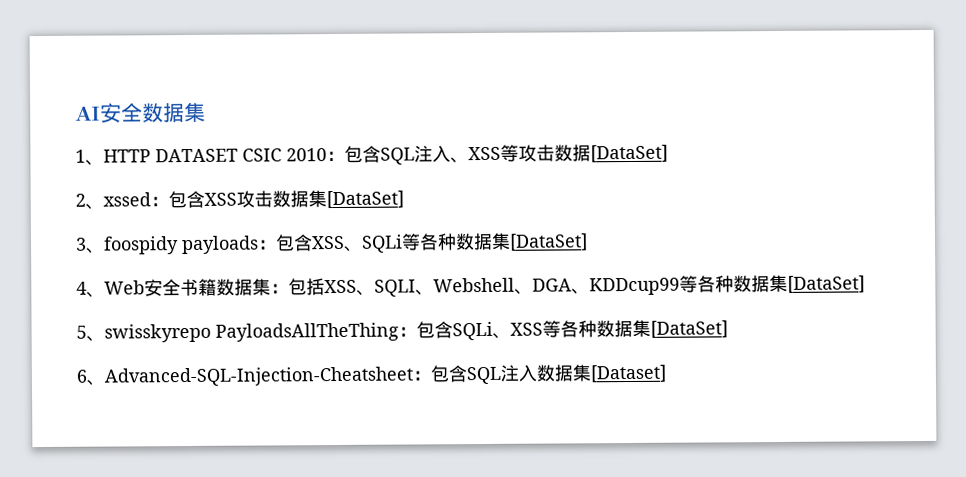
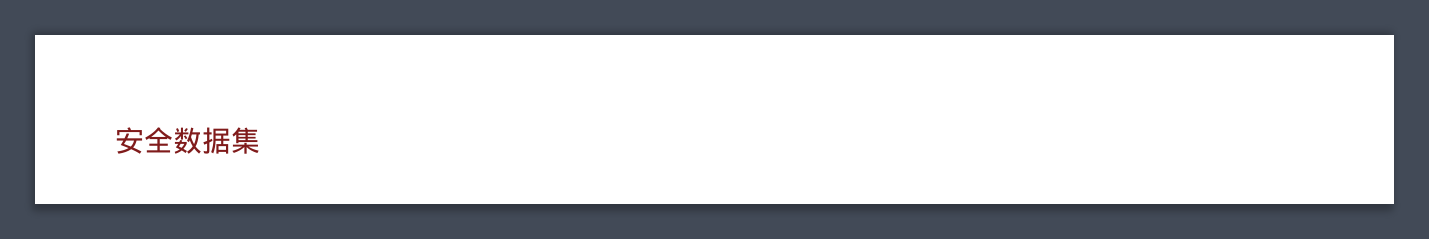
- AI安全数据集
+ 安全数据集
- 1、HTTP DATASET CSIC 2010：包含SQL注入、XSS等攻击数据[DataSet]
- 2、xssed：包含XSS攻击数据集[DataSet]
- 3、foospidy payloads：包含XSS、SQLi等各种数据集[DataSet]
- 4、Web安全书籍数据集：包括XSS、SQLI、Webshell、DGA、KDDcup99等各种数据集[DataSet]
- 5、swisskyrepo PayloadsAllTheThing：包含SQLi、XSS等各种数据集[DataSet]
- 6、Advanced-SQL-Injection-Cheatsheet：包含SQL注入数据集[Dataset]

